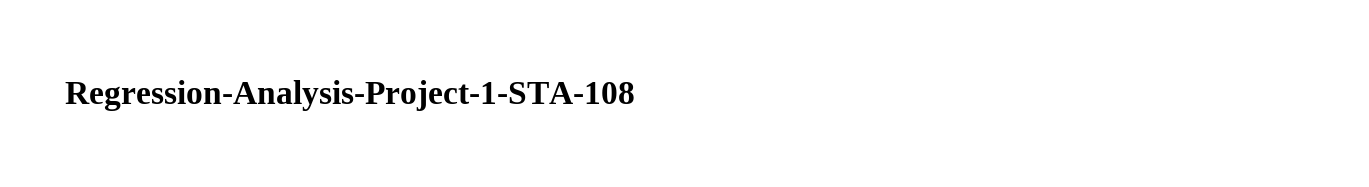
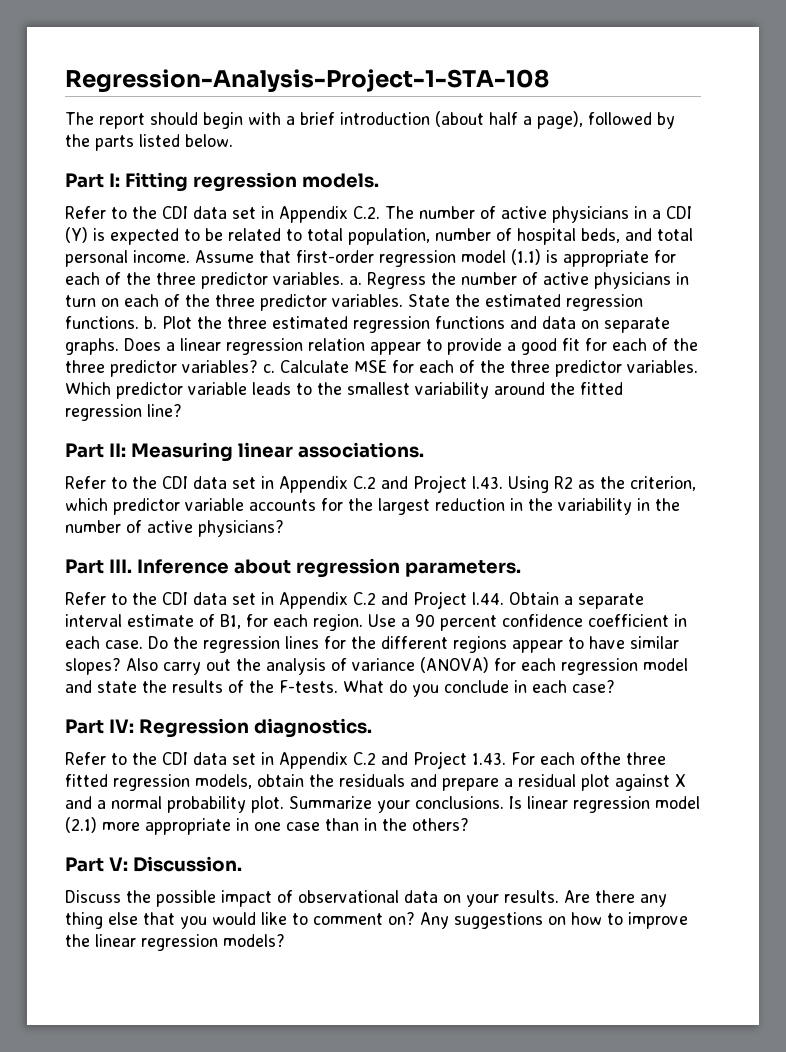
+ The report should begin with a brief introduction (about half a page), followed by the parts listed below.
+ Part I: Fitting regression models.
+ Refer to the CDI data set in Appendix C.2. The number of active physicians in a CDI (Y) is expected to be related to total population, number of hospital beds, and total personal income. Assume that first-order regression model (1.1) is appropriate for each of the three predictor variables. a. Regress the number of active physicians in turn on each of the three predictor variables. State the estimated regression functions. b. Plot the three estimated regression functions and data on separate graphs. Does a linear regression relation appear to provide a good fit for each of the three predictor variables? c. Calculate MSE for each of the three predictor variables. Which predictor variable leads to the smallest variability around the fitted regression line?
+ Part II: Measuring linear associations.
+ Refer to the CDI data set in Appendix C.2 and Project l.43. Using R2 as the criterion, which predictor variable accounts for the largest reduction in the variability in the number of active physicians?
+ Part III. Inference about regression parameters.
+ Refer to the CDI data set in Appendix C.2 and Project l.44. Obtain a separate interval estimate of B1, for each region. Use a 90 percent confidence coefficient in each case. Do the regression lines for the different regions appear to have similar slopes? Also carry out the analysis of variance (ANOVA) for each regression model and state the results of the F-tests. What do you conclude in each case?
+ Part IV: Regression diagnostics.
+ Refer to the CDI data set in Appendix C.2 and Project 1.43. For each ofthe three fitted regression models, obtain the residuals and prepare a residual plot against X and a normal probability plot. Summarize your conclusions. Is linear regression model (2.1) more appropriate in one case than in the others?
+ Part V: Discussion.
+ Discuss the possible impact of observational data on your results. Are there any thing else that you would like to comment on? Any suggestions on how to improve the linear regression models?

